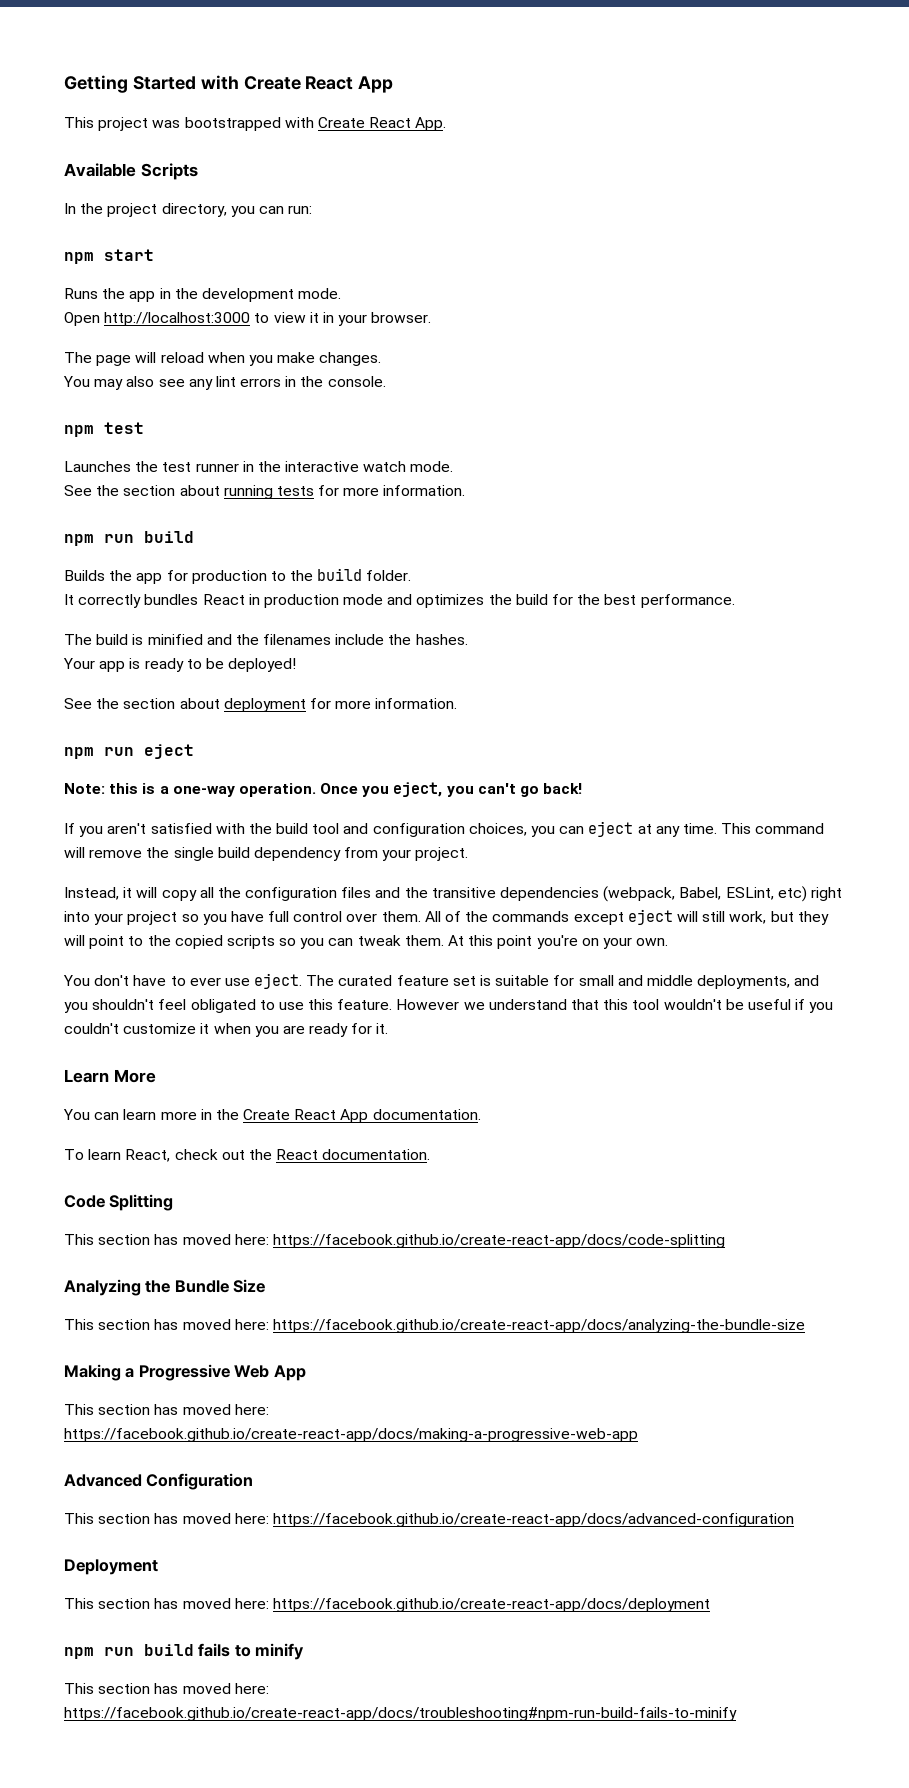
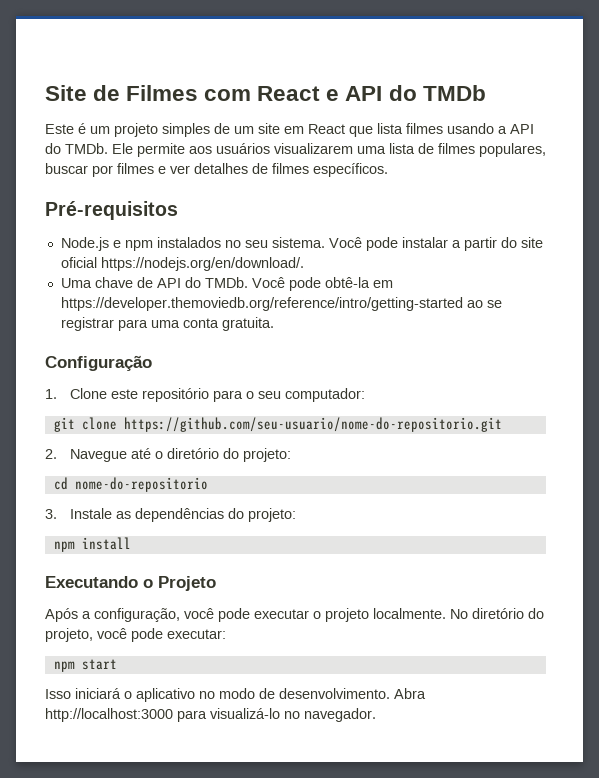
- Getting Started with Create React App
- This project was bootstrapped with Create React App.
- Available Scripts
- In the project directory, you can run:
+ Site de Filmes com React e API do TMDb
+ Este é um projeto simples de um site em React que lista filmes usando a API do TMDb. Ele permite aos usuários visualizarem uma lista de filmes populares, buscar por filmes e ver detalhes de filmes específicos.
+ Pré-requisitos
+ Node.js e npm instalados no seu sistema. Você pode instalar a partir do site oficial https://nodejs.org/en/download/.
+ Uma chave de API do TMDb. Você pode obtê-la em https://developer.themoviedb.org/reference/intro/getting-started ao se registrar para uma conta gratuita.
+ Configuração
+ 1. Clone este repositório para o seu computador:
+ git clone https://github.com/seu-usuario/nome-do-repositorio.git
+ 2. Navegue até o diretório do projeto:
+ cd nome-do-repositorio
+ 3. Instale as dependências do projeto:
+ npm install
+ Executando o Projeto
+ Após a configuração, você pode executar o projeto localmente. No diretório do projeto, você pode executar:
  npm start
- Runs the app in the development mode.
- Open http://localhost:3000 to view it in your browser.
- The page will reload when you make changes.
- You may also see any lint errors in the console.
- npm test
- Launches the test runner in the interactive watch mode.
- See the section about running tests for more information.
- npm run build
- Builds the app for production to the build folder.
- It correctly bundles React in production mode and optimizes the build for the best performance.
- The build is minified and the filenames include the hashes.
- Your app is ready to be deployed!
- See the section about deployment for more information.
- npm run eject
- Note: this is a one-way operation. Once you eject, you can't go back!
- If you aren't satisfied with the build tool and configuration choices, you can eject at any time. This command will remove the single build dependency from your project.
- Instead, it will copy all the configuration files and the transitive dependencies (webpack, Babel, ESLint, etc) right into your project so you have full control over them. All of the commands except eject will still work, but they will point to the copied scripts so you can tweak them. At this point you're on your own.
- You don't have to ever use eject. The curated feature set is suitable for small and middle deployments, and you shouldn't feel obligated to use this feature. However we understand that this tool wouldn't be useful if you couldn't customize it when you are ready for it.
- Learn More
- You can learn more in the Create React App documentation.
- To learn React, check out the React documentation.
- Code Splitting
- This section has moved here: https://facebook.github.io/create-react-app/docs/code-splitting
- Analyzing the Bundle Size
- This section has moved here: https://facebook.github.io/create-react-app/docs/analyzing-the-bundle-size
- Making a Progressive Web App
- This section has moved here: https://facebook.github.io/create-react-app/docs/making-a-progressive-web-app
- Advanced Configuration
- This section has moved here: https://facebook.github.io/create-react-app/docs/advanced-configuration
- Deployment
- This section has moved here: https://facebook.github.io/create-react-app/docs/deployment
- npm run build fails to minify
- This section has moved here: https://facebook.github.io/create-react-app/docs/troubleshooting#npm-run-build-fails-to-minify
+ Isso iniciará o aplicativo no modo de desenvolvimento. Abra http://localhost:3000 para visualizá-lo no navegador.

